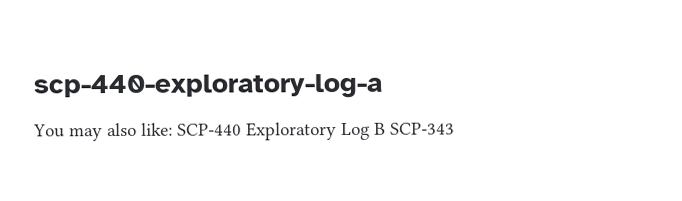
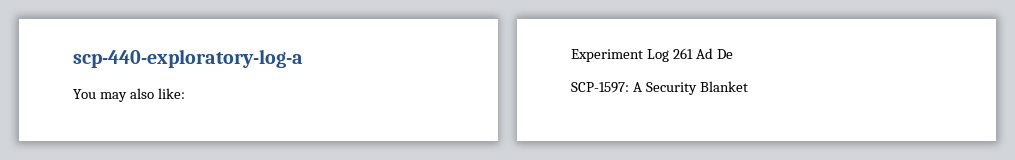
- You may also like: SCP-440 Exploratory Log B SCP-343
+ You may also like:
+ Experiment Log 261 Ad De
+ SCP-1597: A Security Blanket

